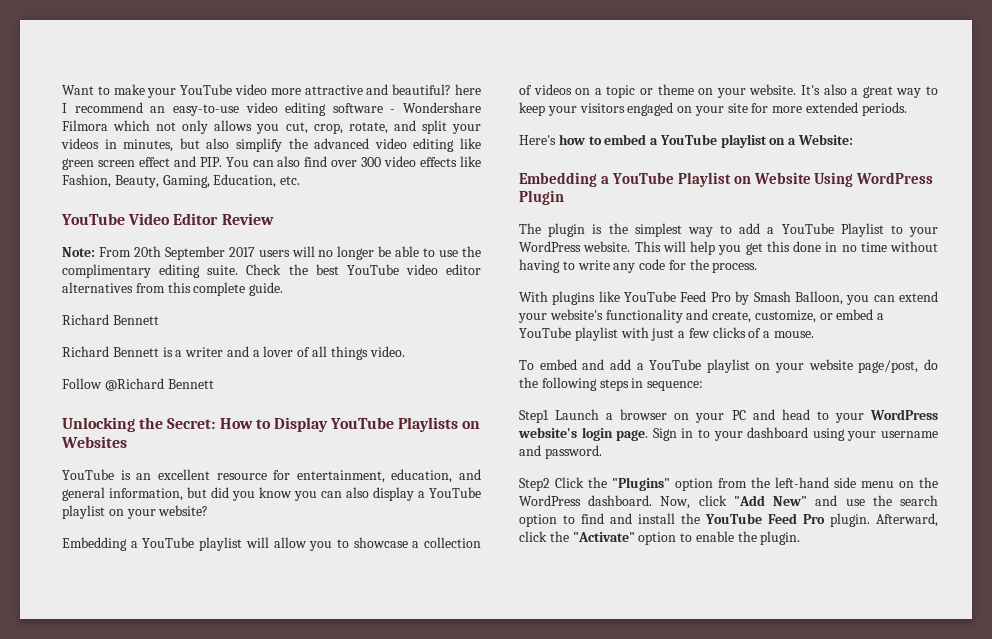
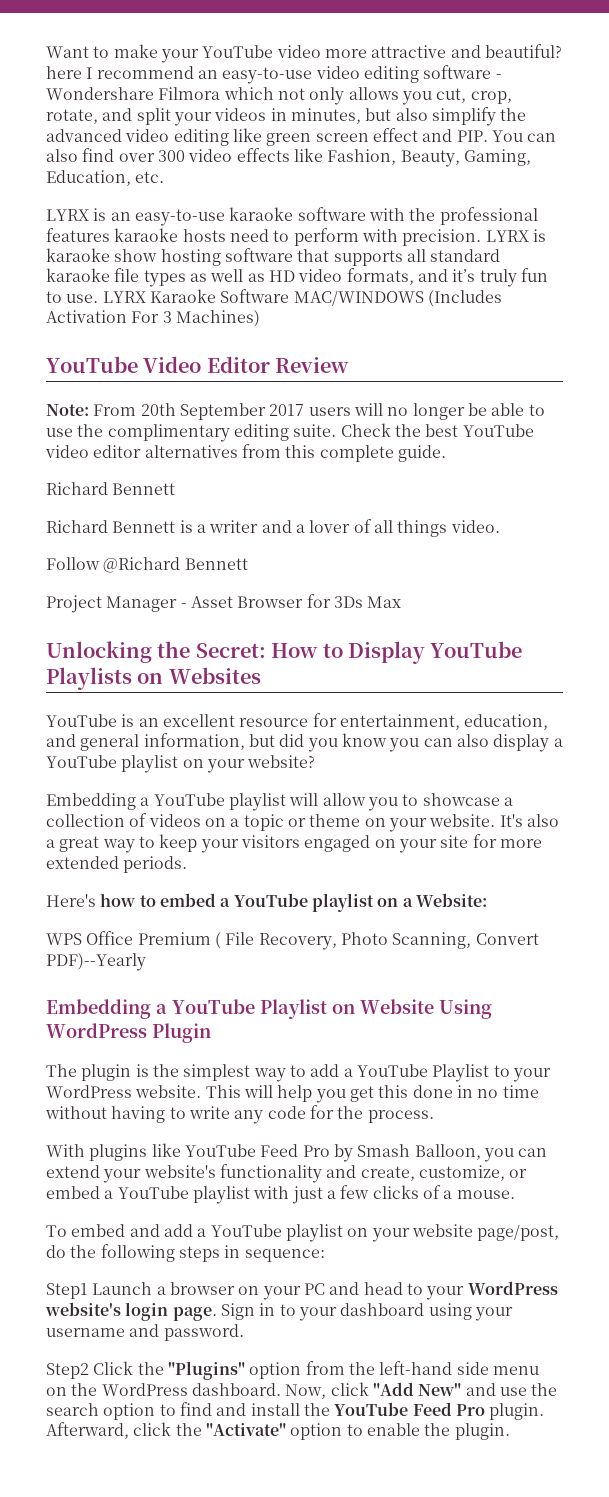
+ LYRX is an easy-to-use karaoke software with the professional features karaoke hosts need to perform with precision. LYRX is karaoke show hosting software that supports all standard karaoke file types as well as HD video formats, and it’s truly fun to use. LYRX Karaoke Software MAC/WINDOWS (Includes Activation For 3 Machines)
+ Project Manager - Asset Browser for 3Ds Max
+ WPS Office Premium ( File Recovery, Photo Scanning, Convert PDF)--Yearly

